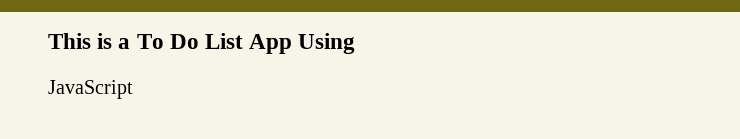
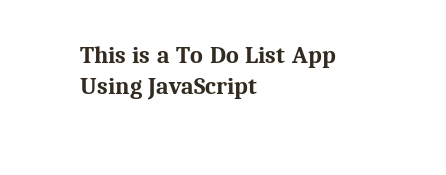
- This is a To Do List App Using
- JavaScript
+ This is a To Do List App Using JavaScript

